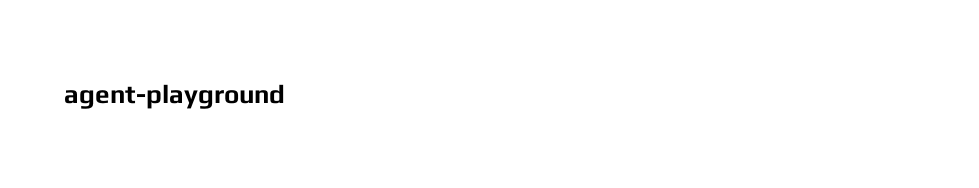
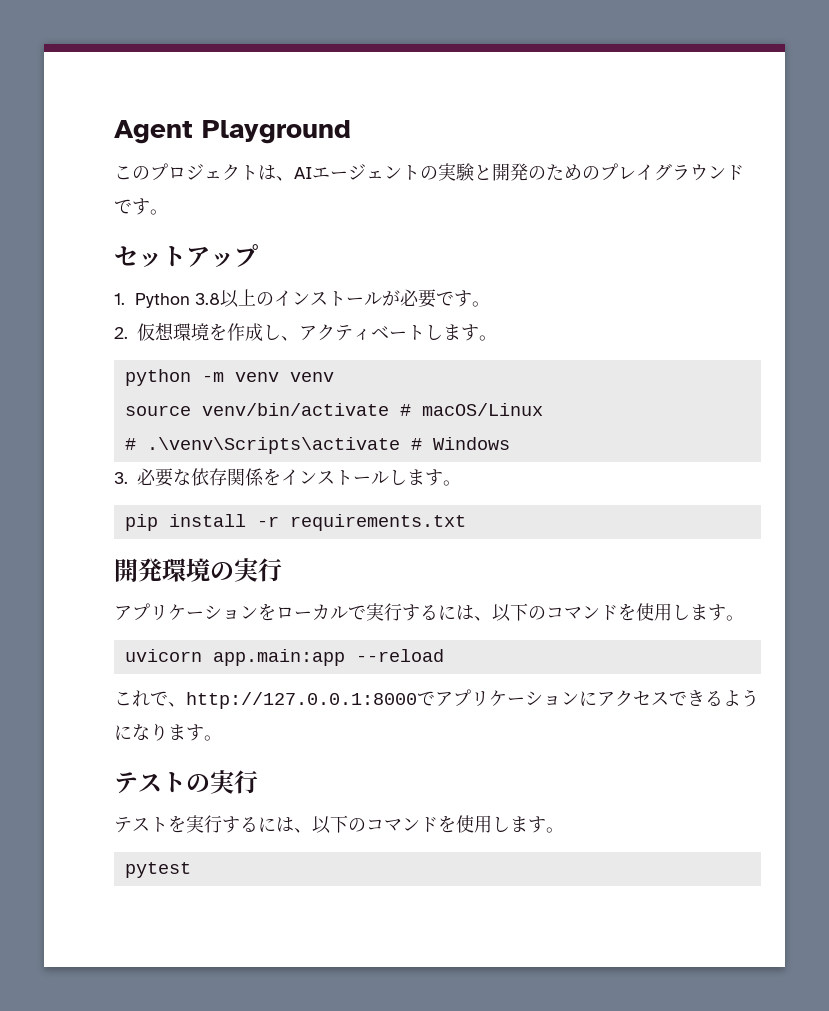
- agent-playground
+ Agent Playground
+ このプロジェクトは、AIエージェントの実験と開発のためのプレイグラウンドです。
+ セットアップ
+ 1. Python 3.8以上のインストールが必要です。
+ 2.仮想環境を作成し、アクティベートします。
+ python -m venv venv
+ source venv/bin/activate # macOS/Linux
+ # .\venv\Scripts\activate # Windows
+ 3.必要な依存関係をインストールします。
+ pip install -r requirements.txt
+ 開発環境の実行
+ アプリケーションをローカルで実行するには、以下のコマンドを使用します。
+ uvicorn app.main:app --reload
+ これで、http://127.0.0.1:8000でアプリケーションにアクセスできるようになります。
+ テストの実行
+ テストを実行するには、以下のコマンドを使用します。
+ pytest

